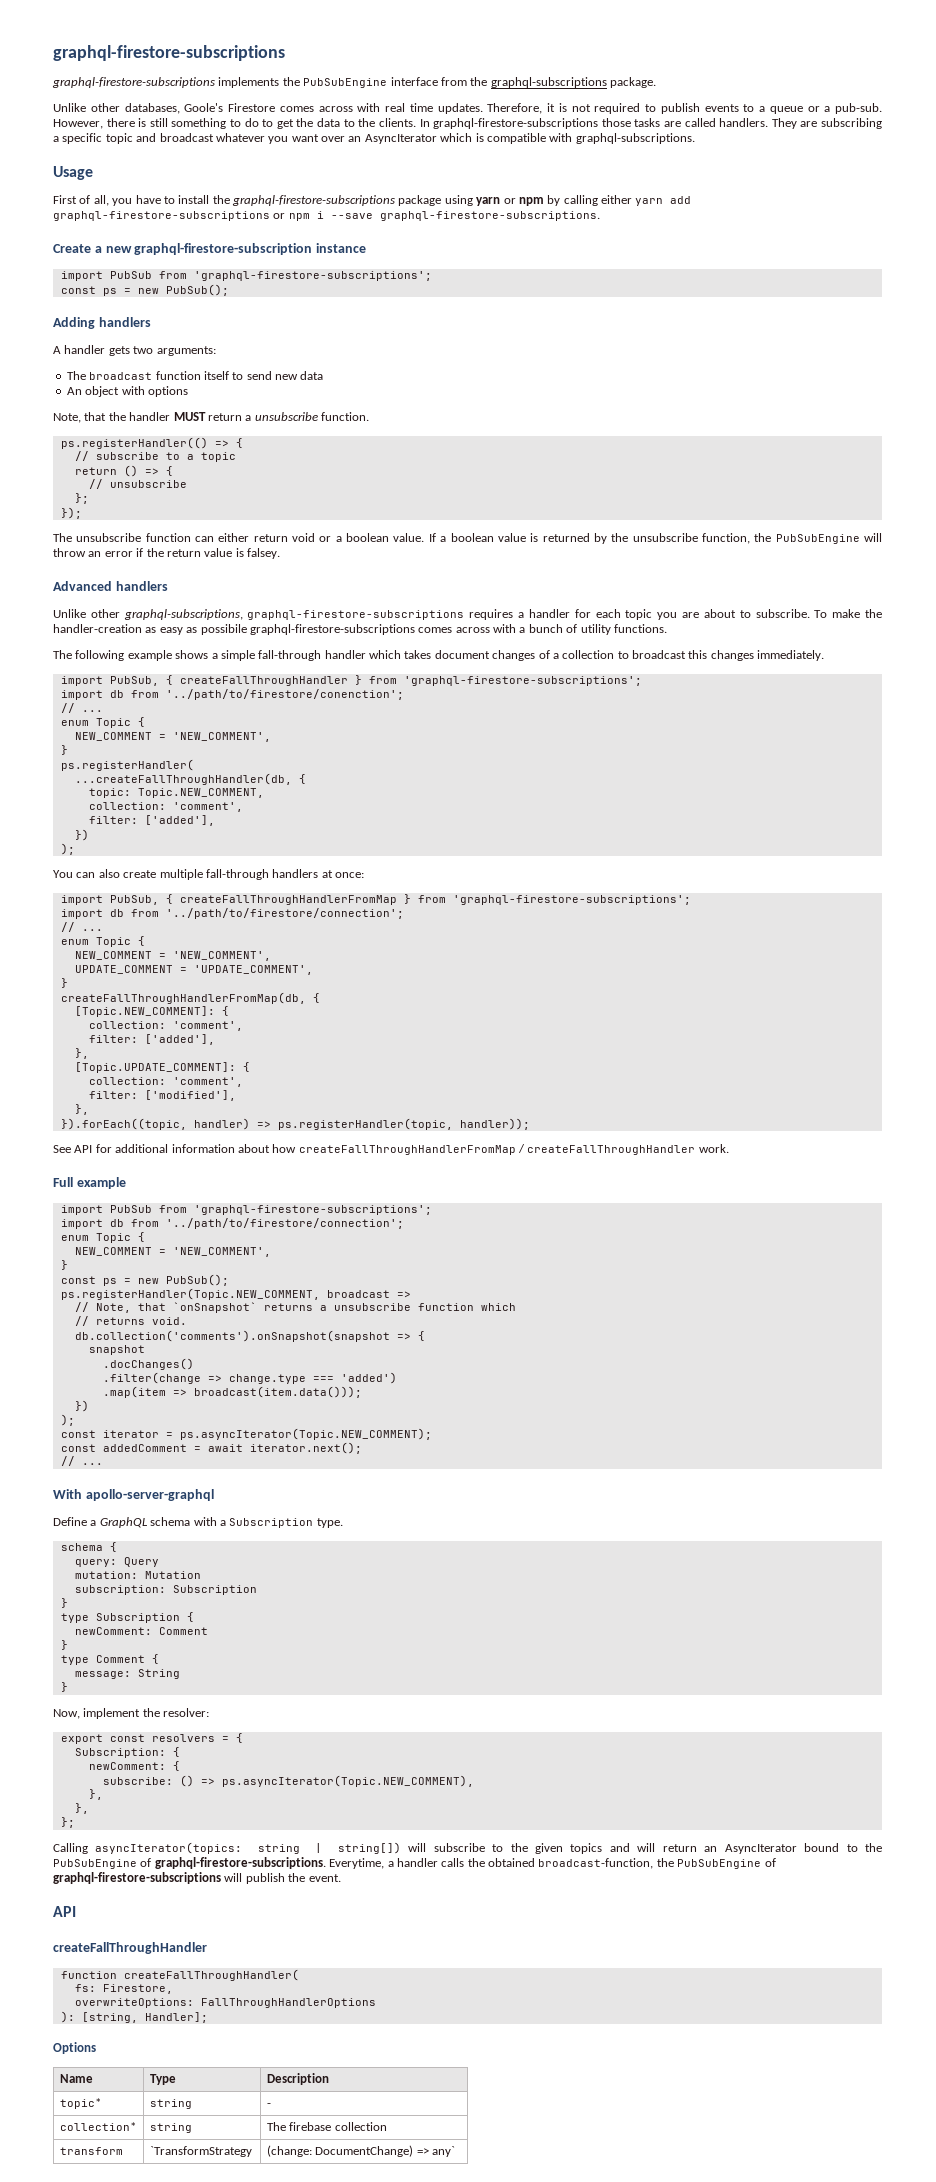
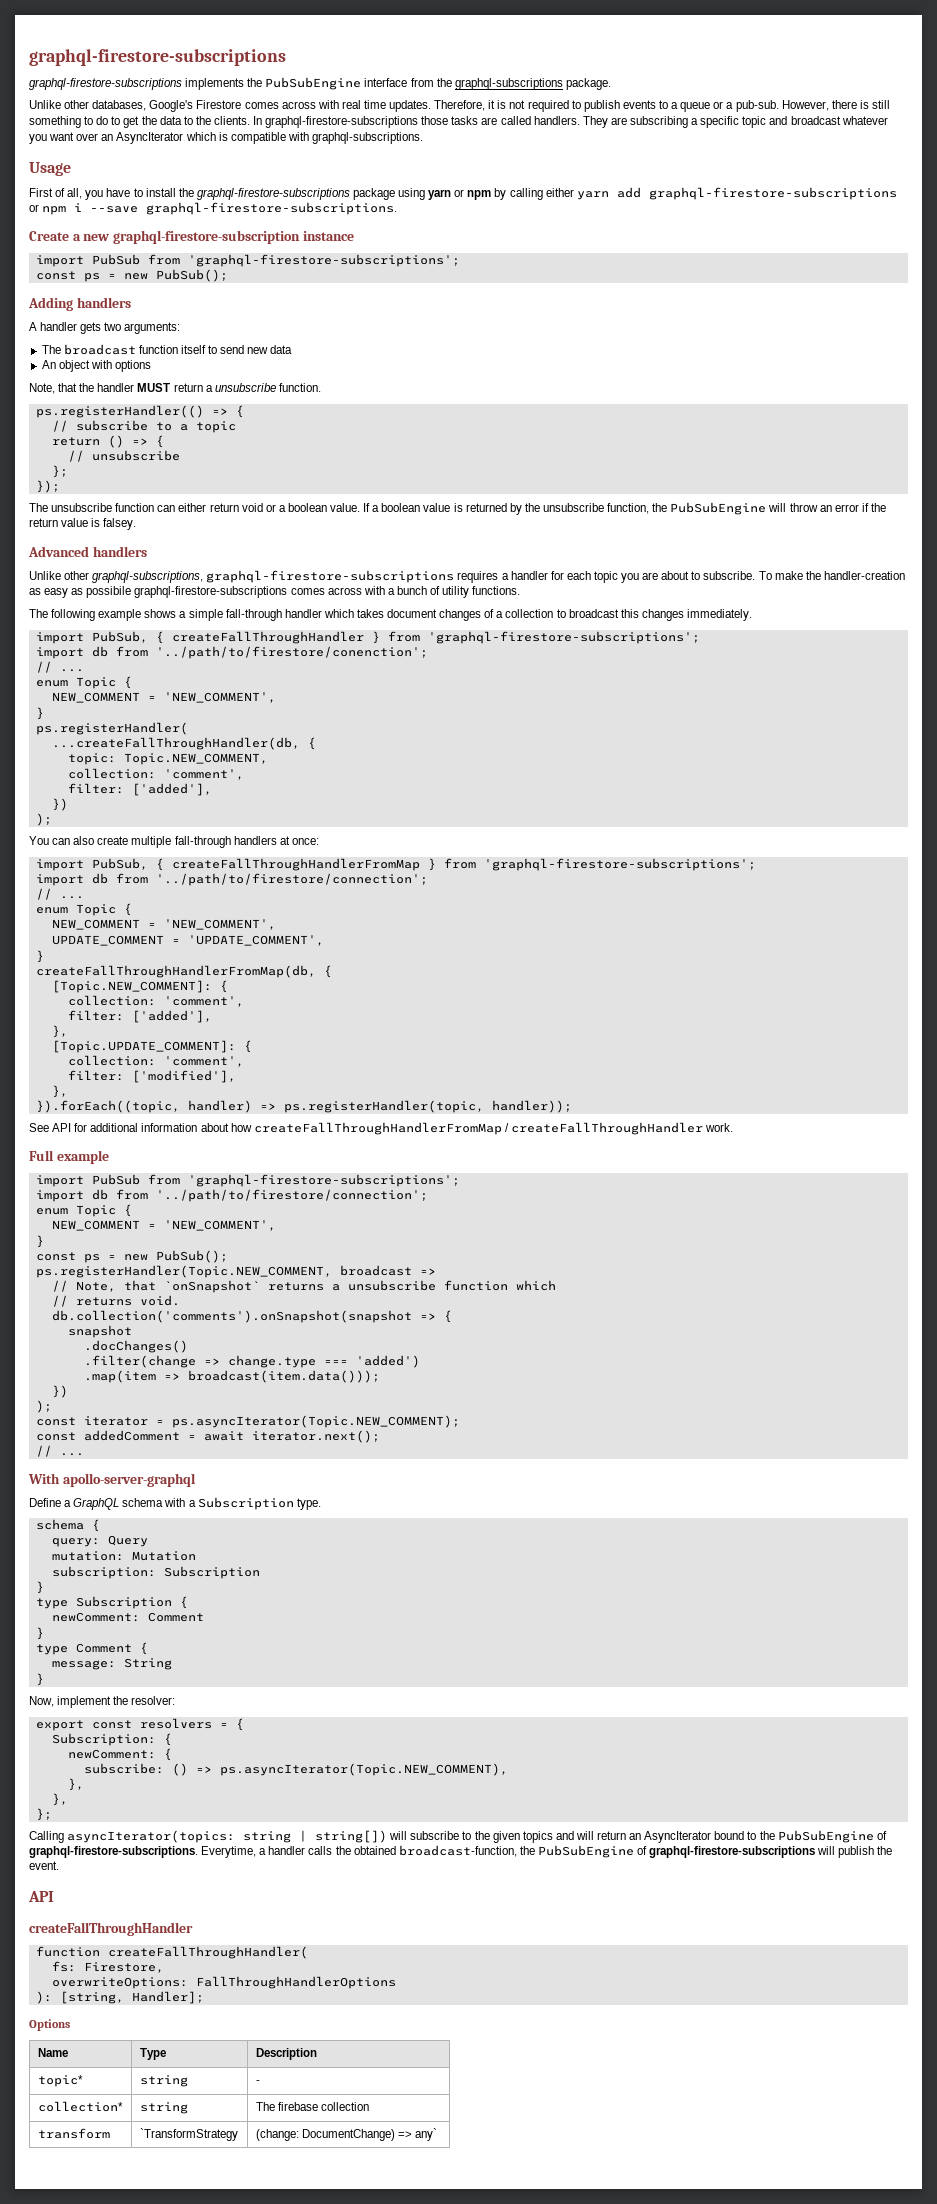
- Unlike other databases, Goole's Firestore comes across with real time updates.
+ Unlike other databases, Google's Firestore comes across with real time updates.

